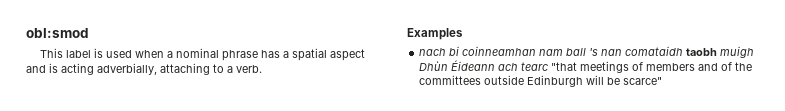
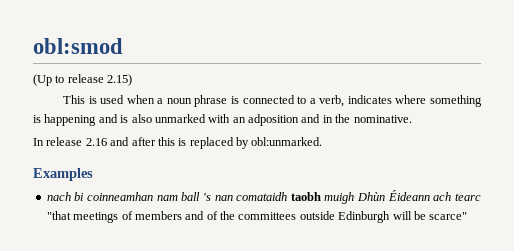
+ (Up to release 2.15)
- This label is used when a nominal phrase has a spatial aspect and is acting adverbially, attaching to a verb.
+ This is used when a noun phrase is connected to a verb, indicates where something is happening and is also unmarked with an adposition and in the nominative.
+ In release 2.16 and after this is replaced by obl:unmarked.

